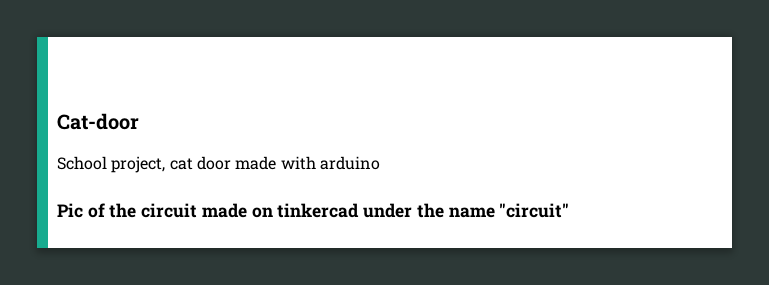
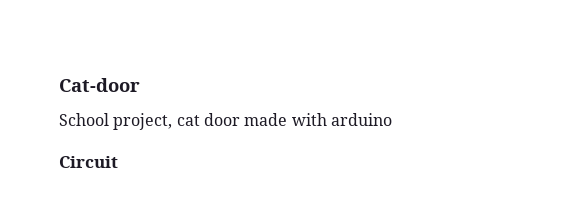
- Pic of the circuit made on tinkercad under the name "circuit"
+ Circuit

